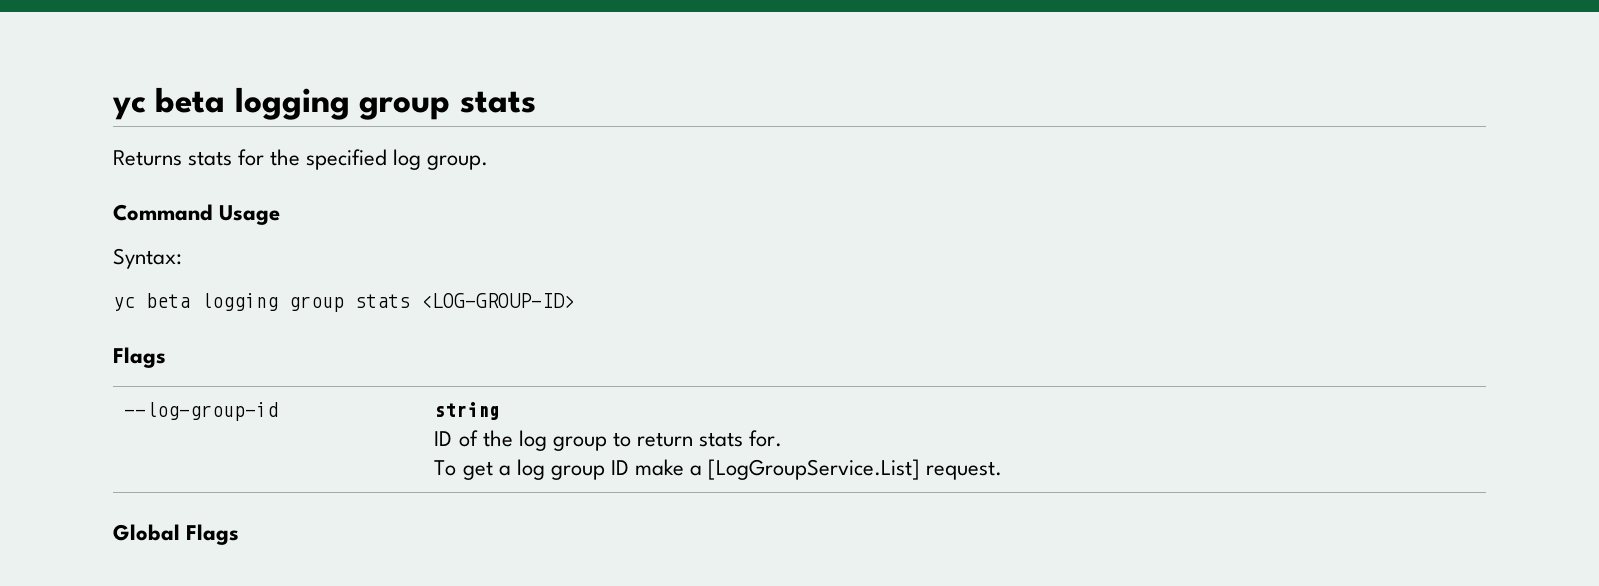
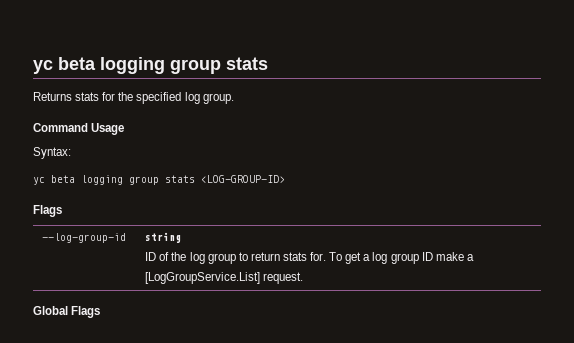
  --log-group-id | string
- ID of the log group to return stats for.
- To get a log group ID make a [LogGroupService.List] request.
+ ID of the log group to return stats for. To get a log group ID make a [LogGroupService.List] request.

